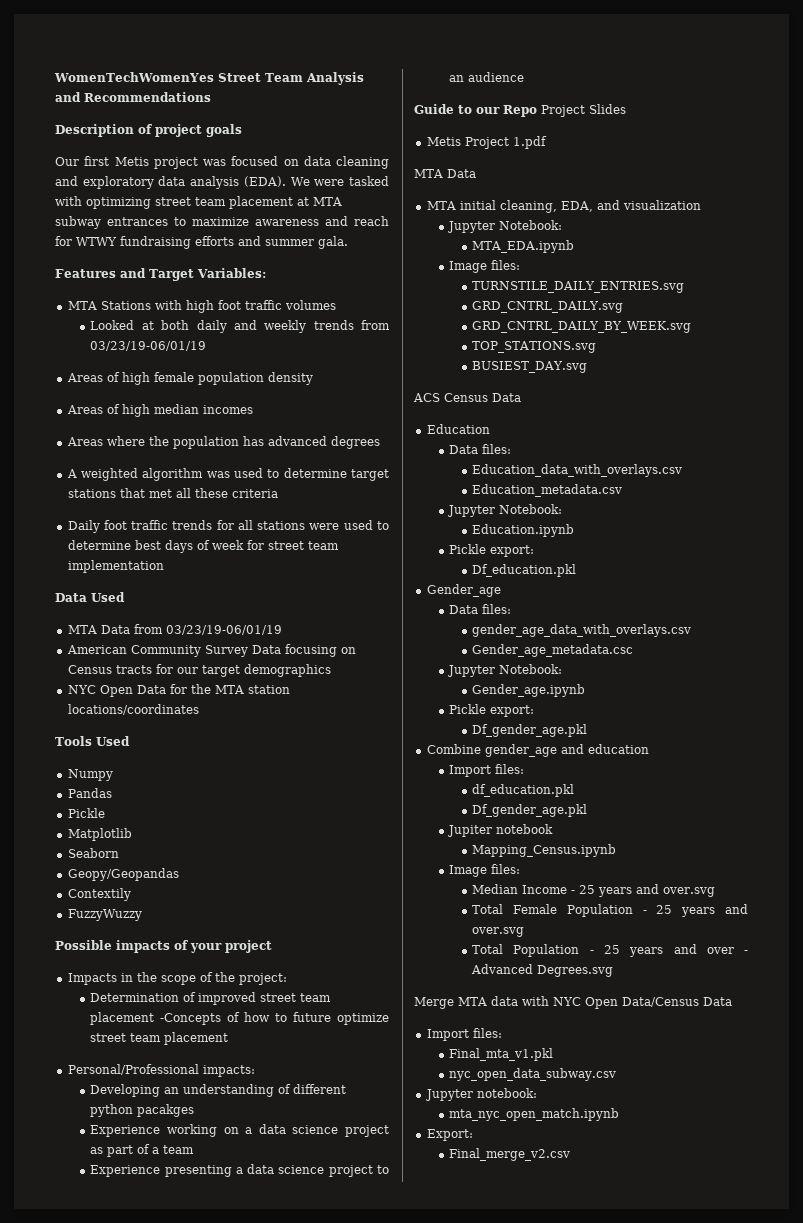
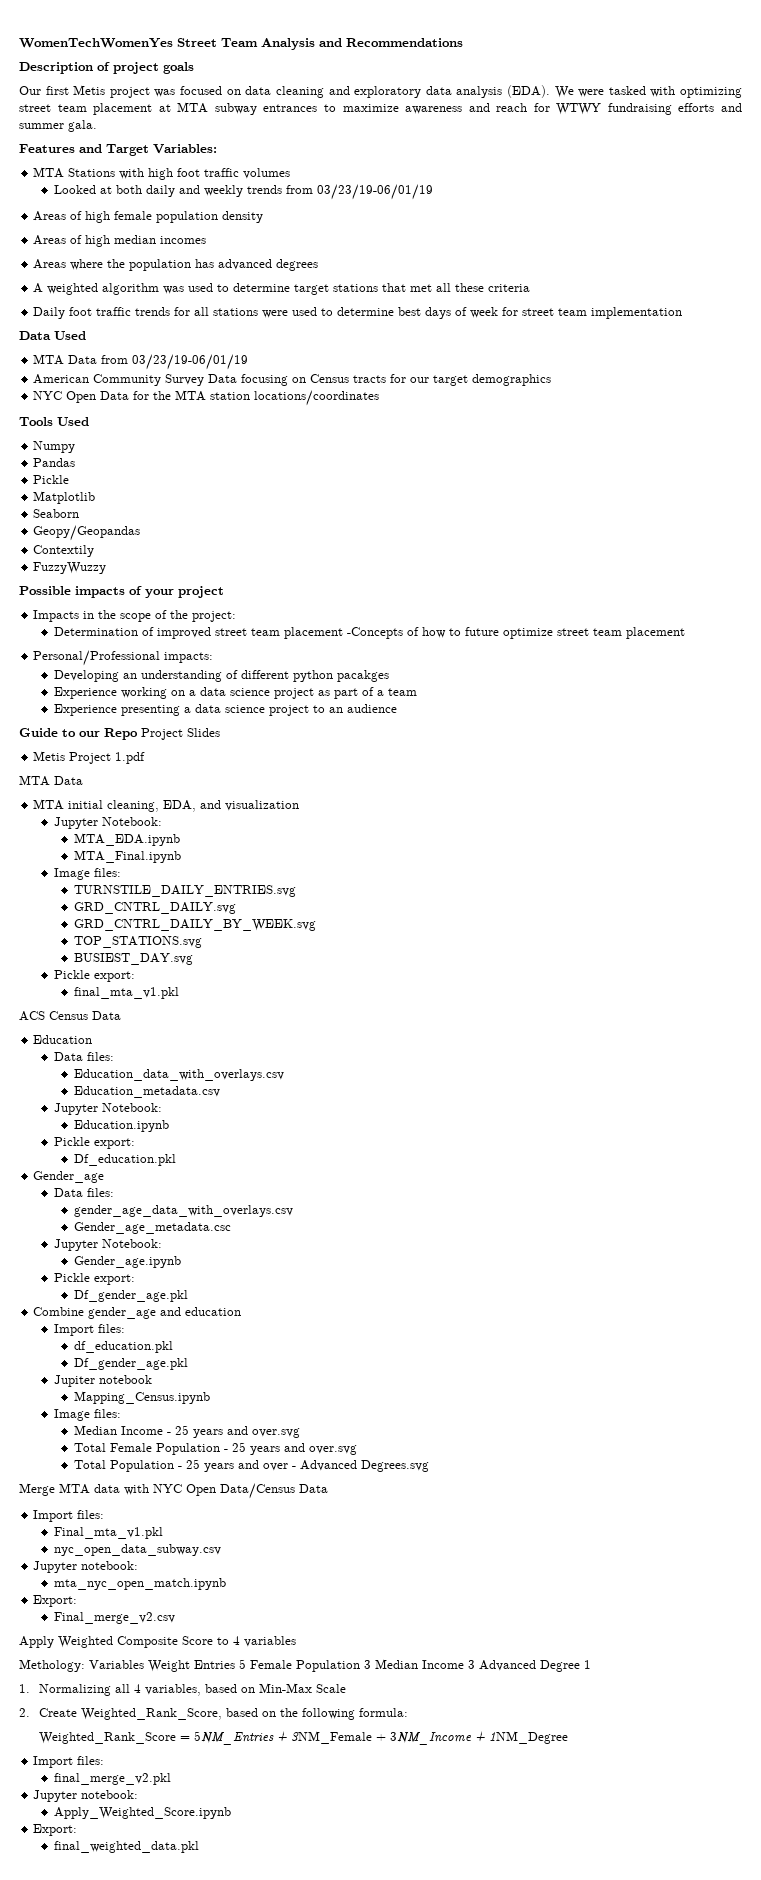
+ MTA_Final.ipynb
  BUSIEST_DAY.svg
+ Pickle export:
+ final_mta_v1.pkl
+ Apply Weighted Composite Score to 4 variables
+ Methology: Variables Weight Entries 5 Female Population 3 Median Income 3 Advanced Degree 1
+ 1. Normalizing all 4 variables, based on Min-Max Scale
+ 2. Create Weighted_Rank_Score, based on the following formula:
+ Weighted_Rank_Score = 5NM_Entries + 3NM_Female + 3NM_Income + 1NM_Degree
+ Import files:
+ final_merge_v2.pkl
+ Jupyter notebook:
+ Apply_Weighted_Score.ipynb
+ Export:
+ final_weighted_data.pkl

